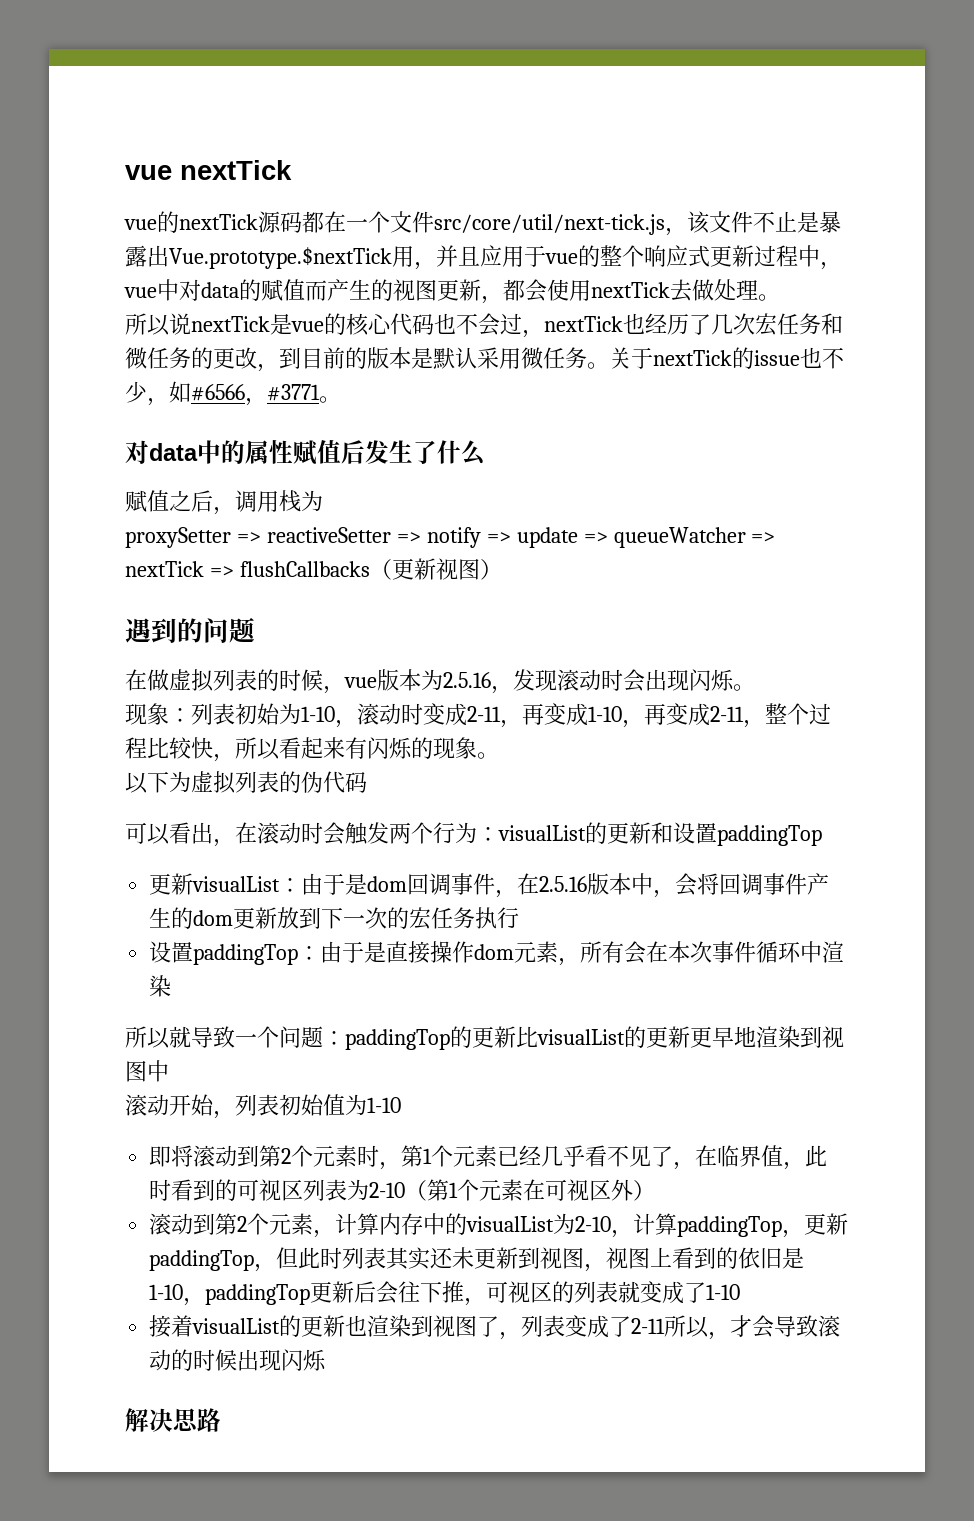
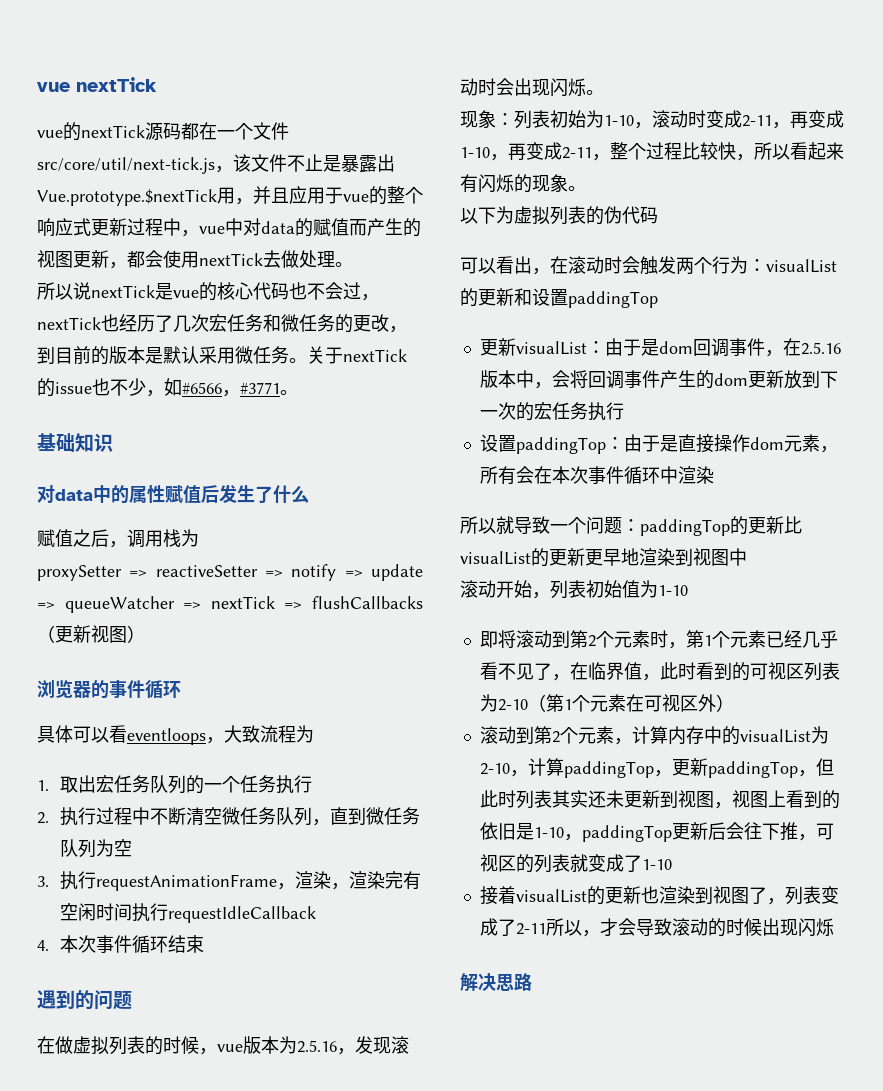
+ 基础知识
+ 浏览器的事件循环
+ 具体可以看eventloops，大致流程为
+ 1.取出宏任务队列的一个任务执行
+ 2.执行过程中不断清空微任务队列，直到微任务队列为空
+ 3.执行requestAnimationFrame，渲染，渲染完有空闲时间执行requestIdleCallback
+ 4.本次事件循环结束

